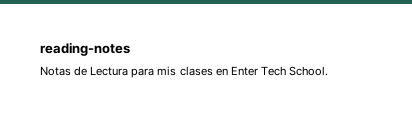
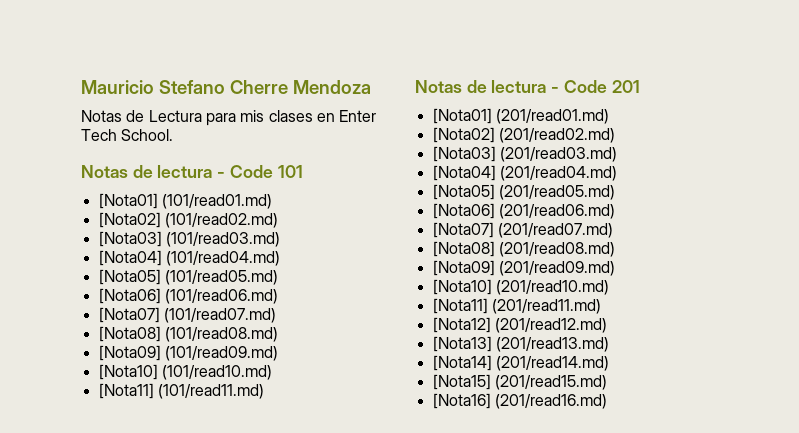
- reading-notes
+ Mauricio Stefano Cherre Mendoza
+ Notas de lectura - Code 101
+ [Nota01] (101/read01.md)
+ [Nota02] (101/read02.md)
+ [Nota03] (101/read03.md)
+ [Nota04] (101/read04.md)
+ [Nota05] (101/read05.md)
+ [Nota06] (101/read06.md)
+ [Nota07] (101/read07.md)
+ [Nota08] (101/read08.md)
+ [Nota09] (101/read09.md)
+ [Nota10] (101/read10.md)
+ [Nota11] (101/read11.md)
+ Notas de lectura - Code 201
+ [Nota01] (201/read01.md)
+ [Nota02] (201/read02.md)
+ [Nota03] (201/read03.md)
+ [Nota04] (201/read04.md)
+ [Nota05] (201/read05.md)
+ [Nota06] (201/read06.md)
+ [Nota07] (201/read07.md)
+ [Nota08] (201/read08.md)
+ [Nota09] (201/read09.md)
+ [Nota10] (201/read10.md)
+ [Nota11] (201/read11.md)
+ [Nota12] (201/read12.md)
+ [Nota13] (201/read13.md)
+ [Nota14] (201/read14.md)
+ [Nota15] (201/read15.md)
+ [Nota16] (201/read16.md)

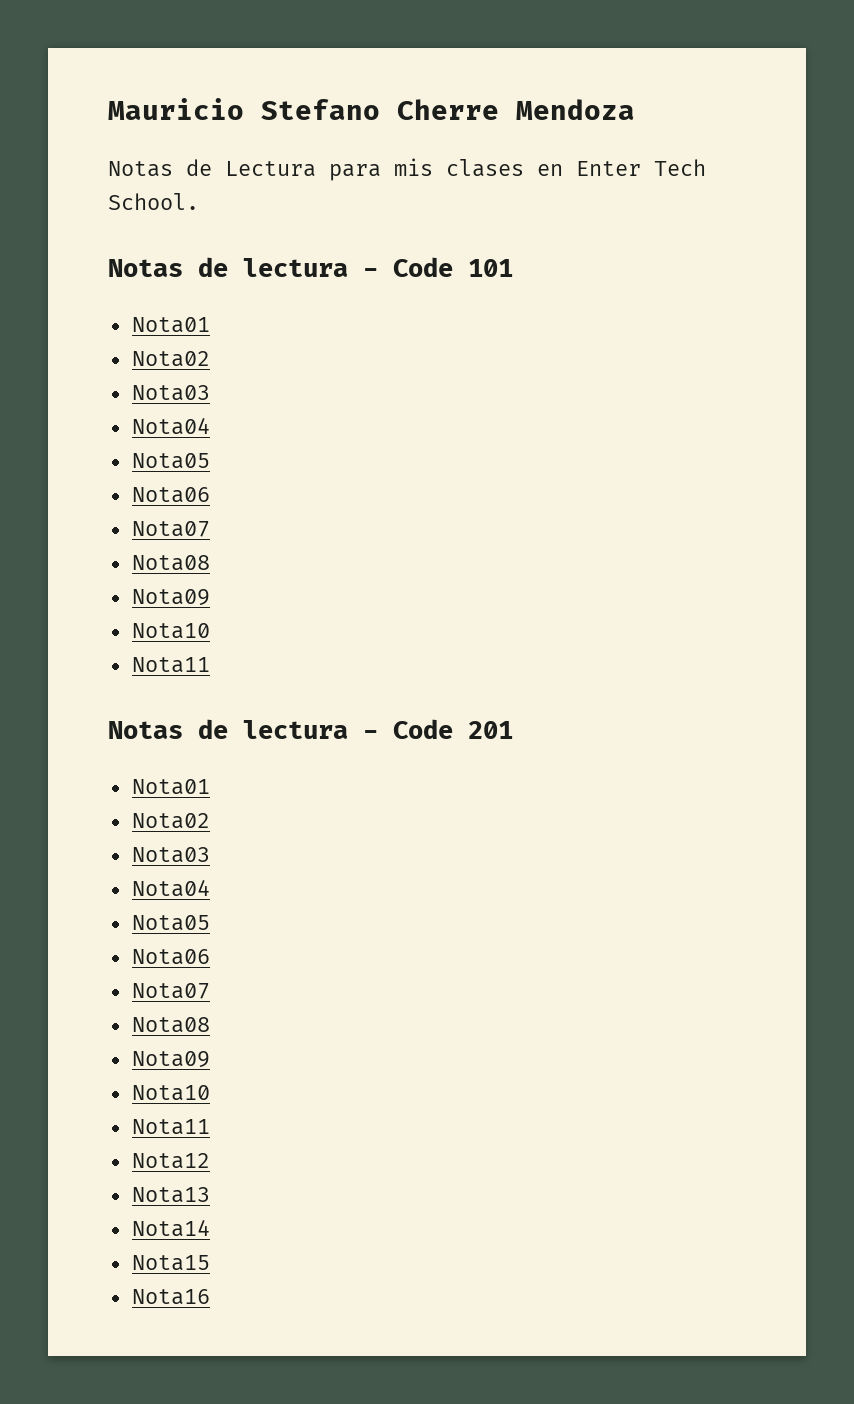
  Notas de lectura - Code 101
- [Nota01] (101/read01.md)
- [Nota02] (101/read02.md)
- [Nota03] (101/read03.md)
- [Nota04] (101/read04.md)
- [Nota05] (101/read05.md)
- [Nota06] (101/read06.md)
- [Nota07] (101/read07.md)
- [Nota08] (101/read08.md)
- [Nota09] (101/read09.md)
- [Nota10] (101/read10.md)
- [Nota11] (101/read11.md)
+ Nota01
+ Nota02
+ Nota03
+ Nota04
+ Nota05
+ Nota06
+ Nota07
+ Nota08
+ Nota09
+ Nota10
+ Nota11
  Notas de lectura - Code 201
- [Nota01] (201/read01.md)
- [Nota02] (201/read02.md)
- [Nota03] (201/read03.md)
- [Nota04] (201/read04.md)
- [Nota05] (201/read05.md)
- [Nota06] (201/read06.md)
- [Nota07] (201/read07.md)
- [Nota08] (201/read08.md)
- [Nota09] (201/read09.md)
- [Nota10] (201/read10.md)
- [Nota11] (201/read11.md)
- [Nota12] (201/read12.md)
- [Nota13] (201/read13.md)
- [Nota14] (201/read14.md)
- [Nota15] (201/read15.md)
- [Nota16] (201/read16.md)
+ Nota01
+ Nota02
+ Nota03
+ Nota04
+ Nota05
+ Nota06
+ Nota07
+ Nota08
+ Nota09
+ Nota10
+ Nota11
+ Nota12
+ Nota13
+ Nota14
+ Nota15
+ Nota16

